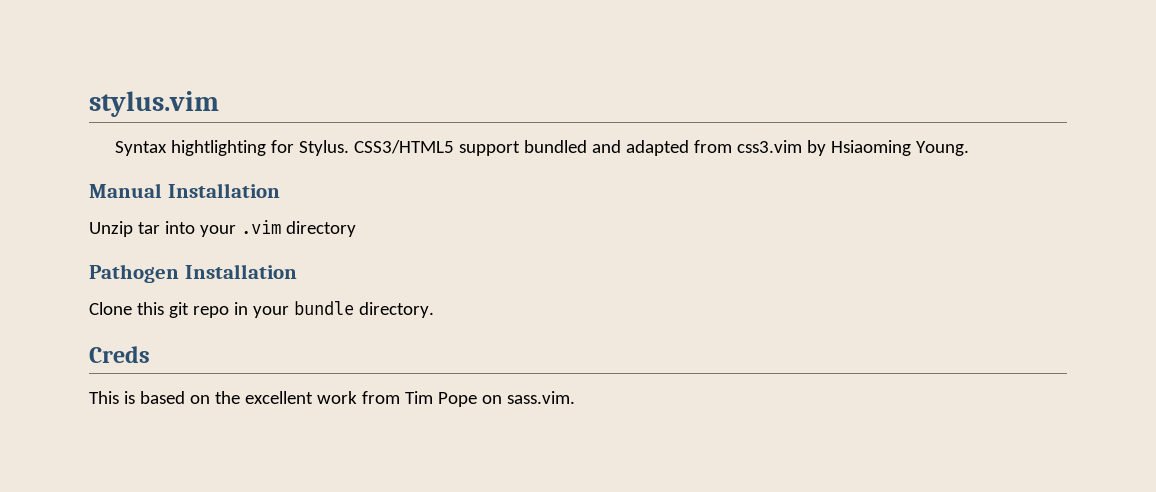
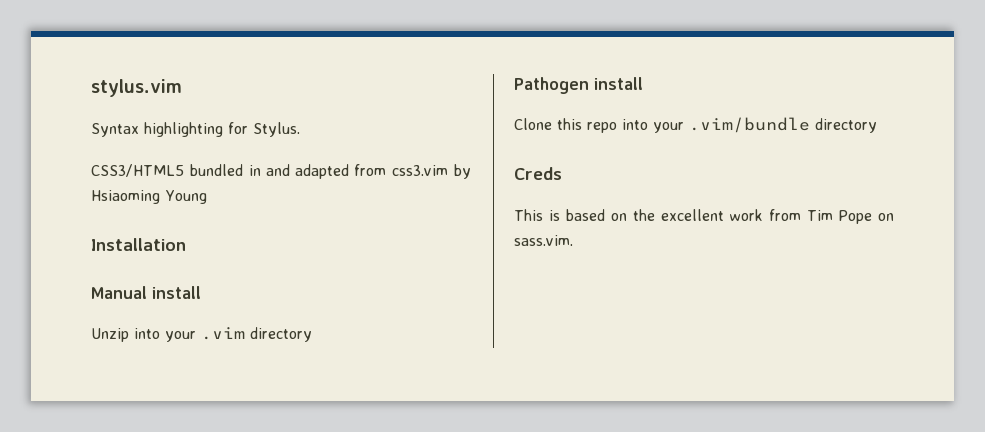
- Syntax hightlighting for Stylus. CSS3/HTML5 support bundled and adapted from css3.vim by Hsiaoming Young.
+ Syntax highlighting for Stylus.
+ CSS3/HTML5 bundled in and adapted from css3.vim by Hsiaoming Young
+ Installation
- Manual Installation
+ Manual install
- Unzip tar into your .vim directory
+ Unzip into your .vim directory
- Pathogen Installation
+ Pathogen install
- Clone this git repo in your bundle directory.
+ Clone this repo into your .vim/bundle directory

